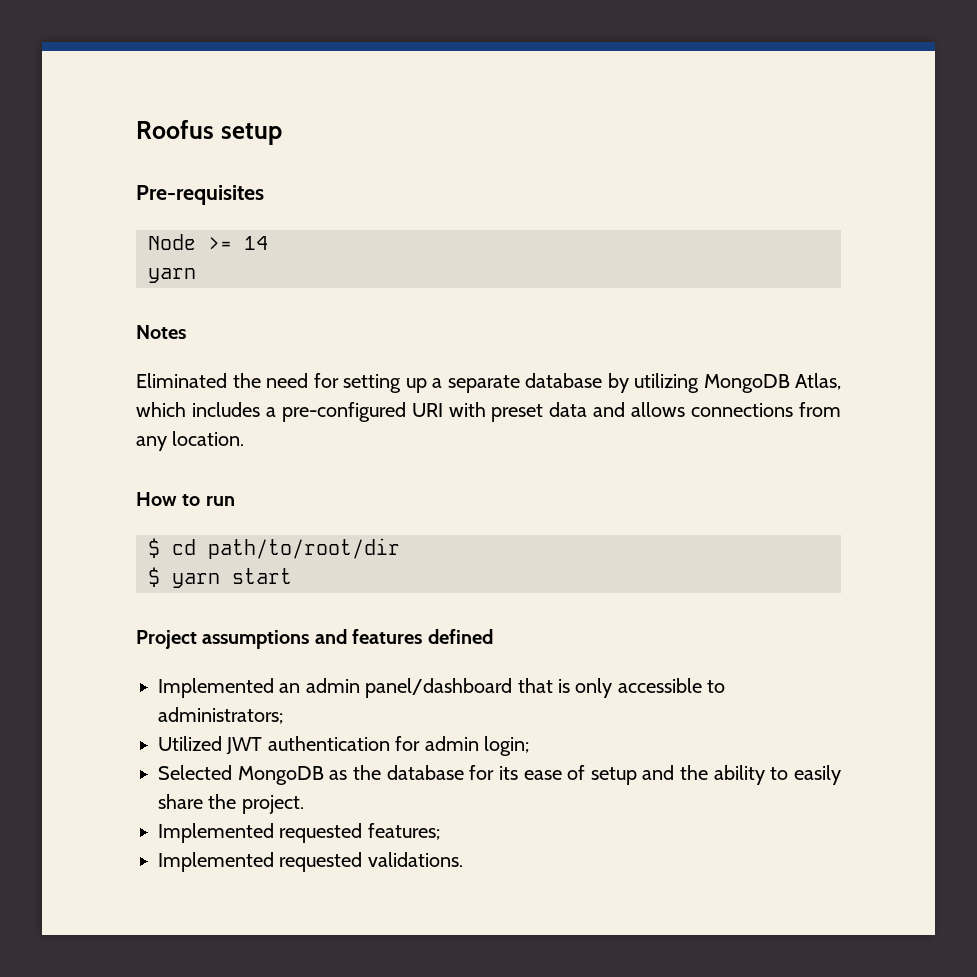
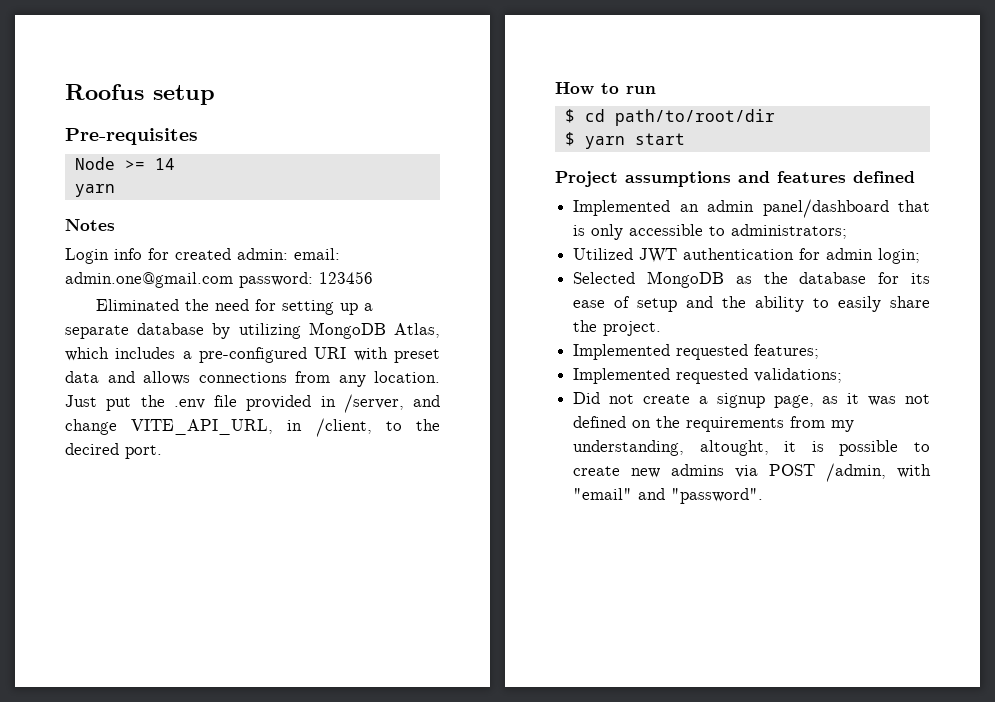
+ Login info for created admin: email: admin.one@gmail.com password: 123456
+ Just put the .env file provided in /server, and change VITE_API_URL, in /client, to the decired port.
- Implemented requested validations.
+ Implemented requested validations;
+ Did not create a signup page, as it was not defined on the requirements from my understanding, altought, it is possible to create new admins via POST /admin, with "email" and "password".

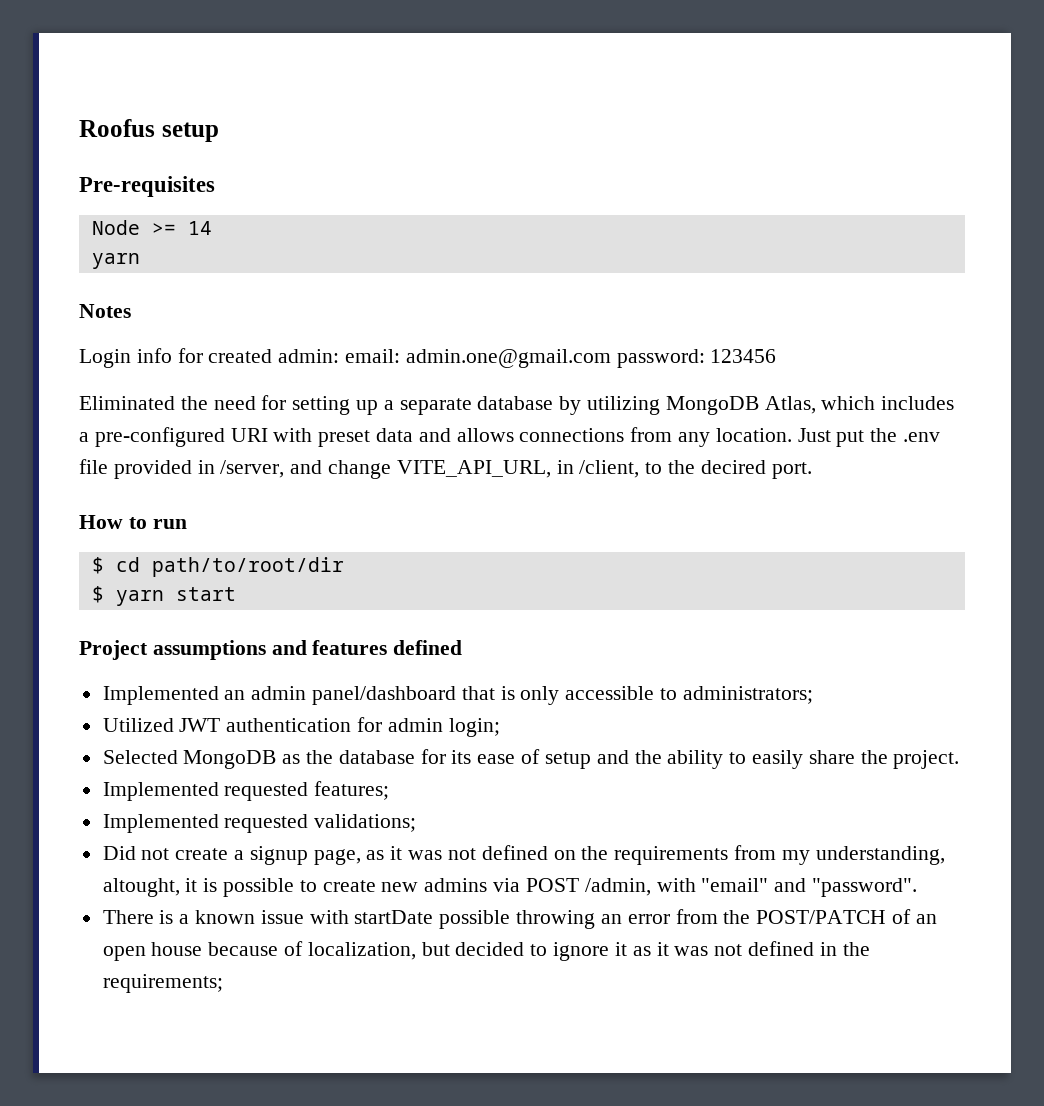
+ There is a known issue with startDate possible throwing an error from the POST/PATCH of an open house because of localization, but decided to ignore it as it was not defined in the requirements;

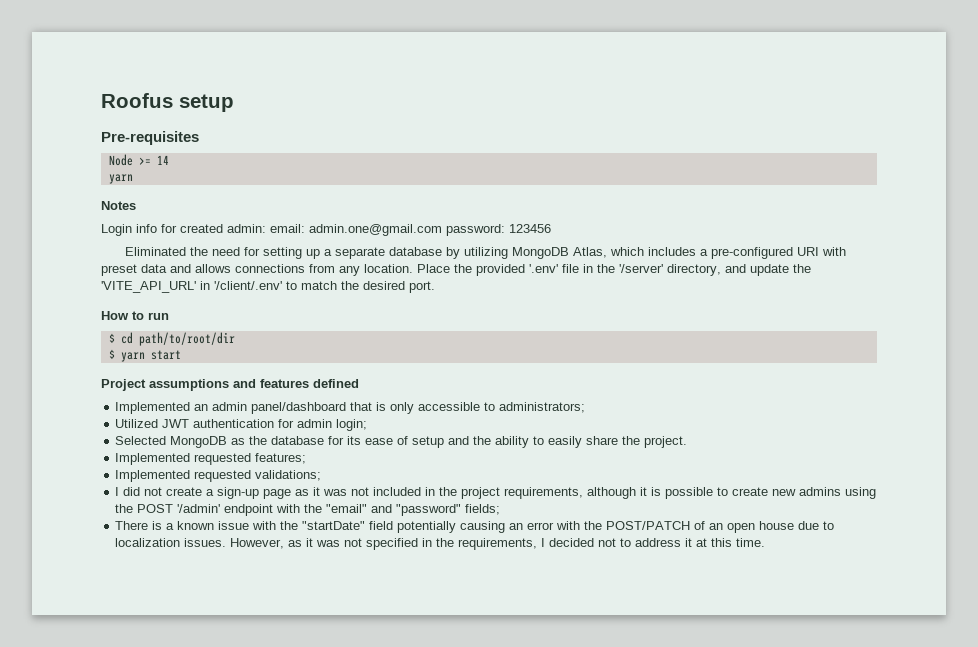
- Just put the .env file provided in /server, and change VITE_API_URL, in /client, to the decired port.
+ Place the provided '.env' file in the '/server' directory, and update the 'VITE_API_URL' in '/client/.env' to match the desired port.
- Did not create a signup page, as it was not defined on the requirements from my understanding, altought, it is possible to create new admins via POST /admin, with "email" and "password".
+ I did not create a sign-up page as it was not included in the project requirements, although it is possible to create new admins using the POST '/admin' endpoint with the "email" and "password" fields;
- There is a known issue with startDate possible throwing an error from the POST/PATCH of an open house because of localization, but decided to ignore it as it was not defined in the requirements;
+ There is a known issue with the "startDate" field potentially causing an error with the POST/PATCH of an open house due to localization issues. However, as it was not specified in the requirements, I decided not to address it at this time.

